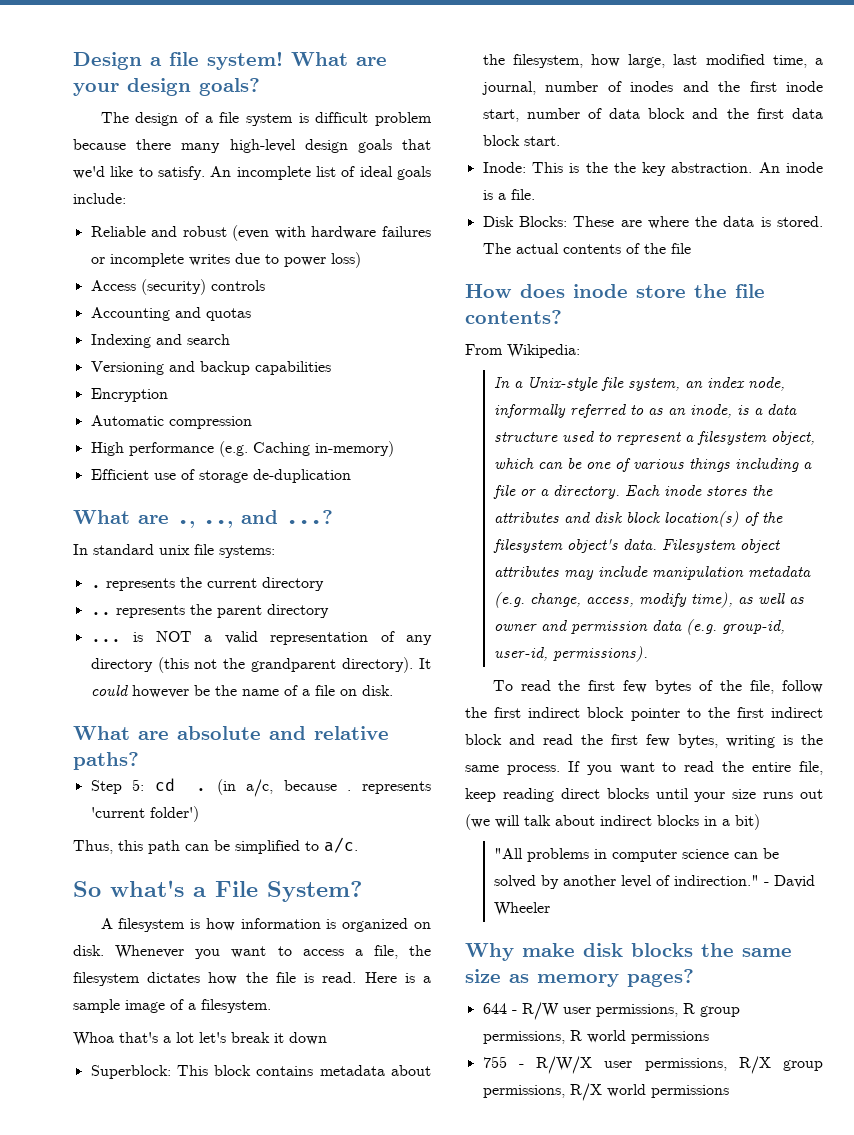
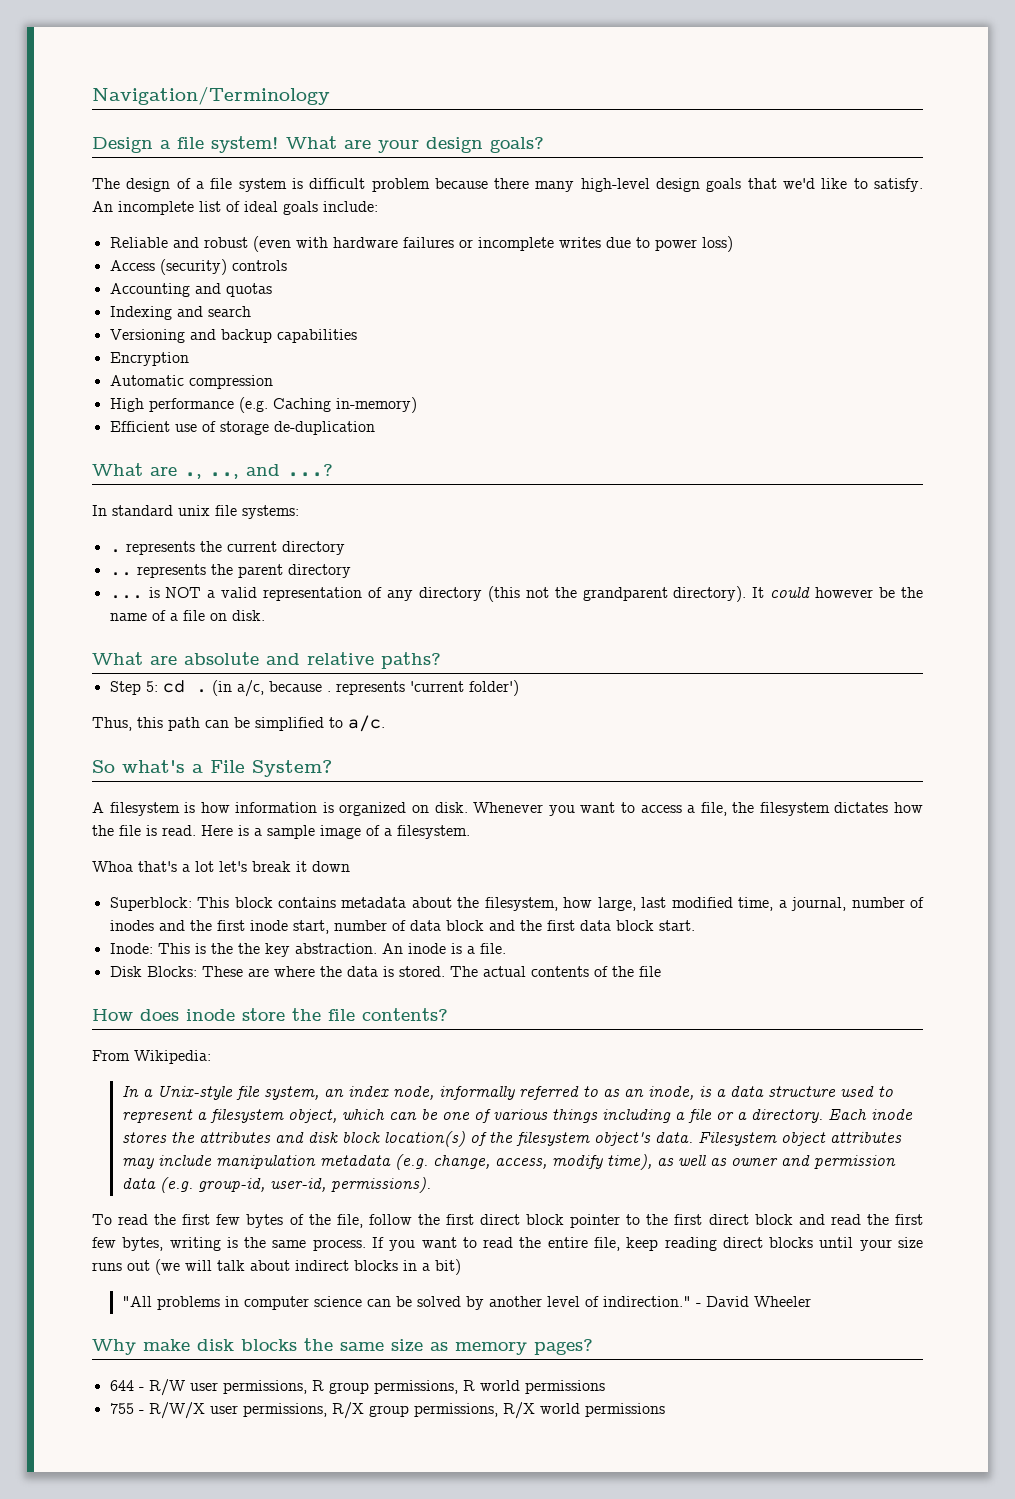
+ Navigation/Terminology
- To read the first few bytes of the file, follow the first indirect block pointer to the first indirect block and read the first few bytes, writing is the same process.
+ To read the first few bytes of the file, follow the first direct block pointer to the first direct block and read the first few bytes, writing is the same process.

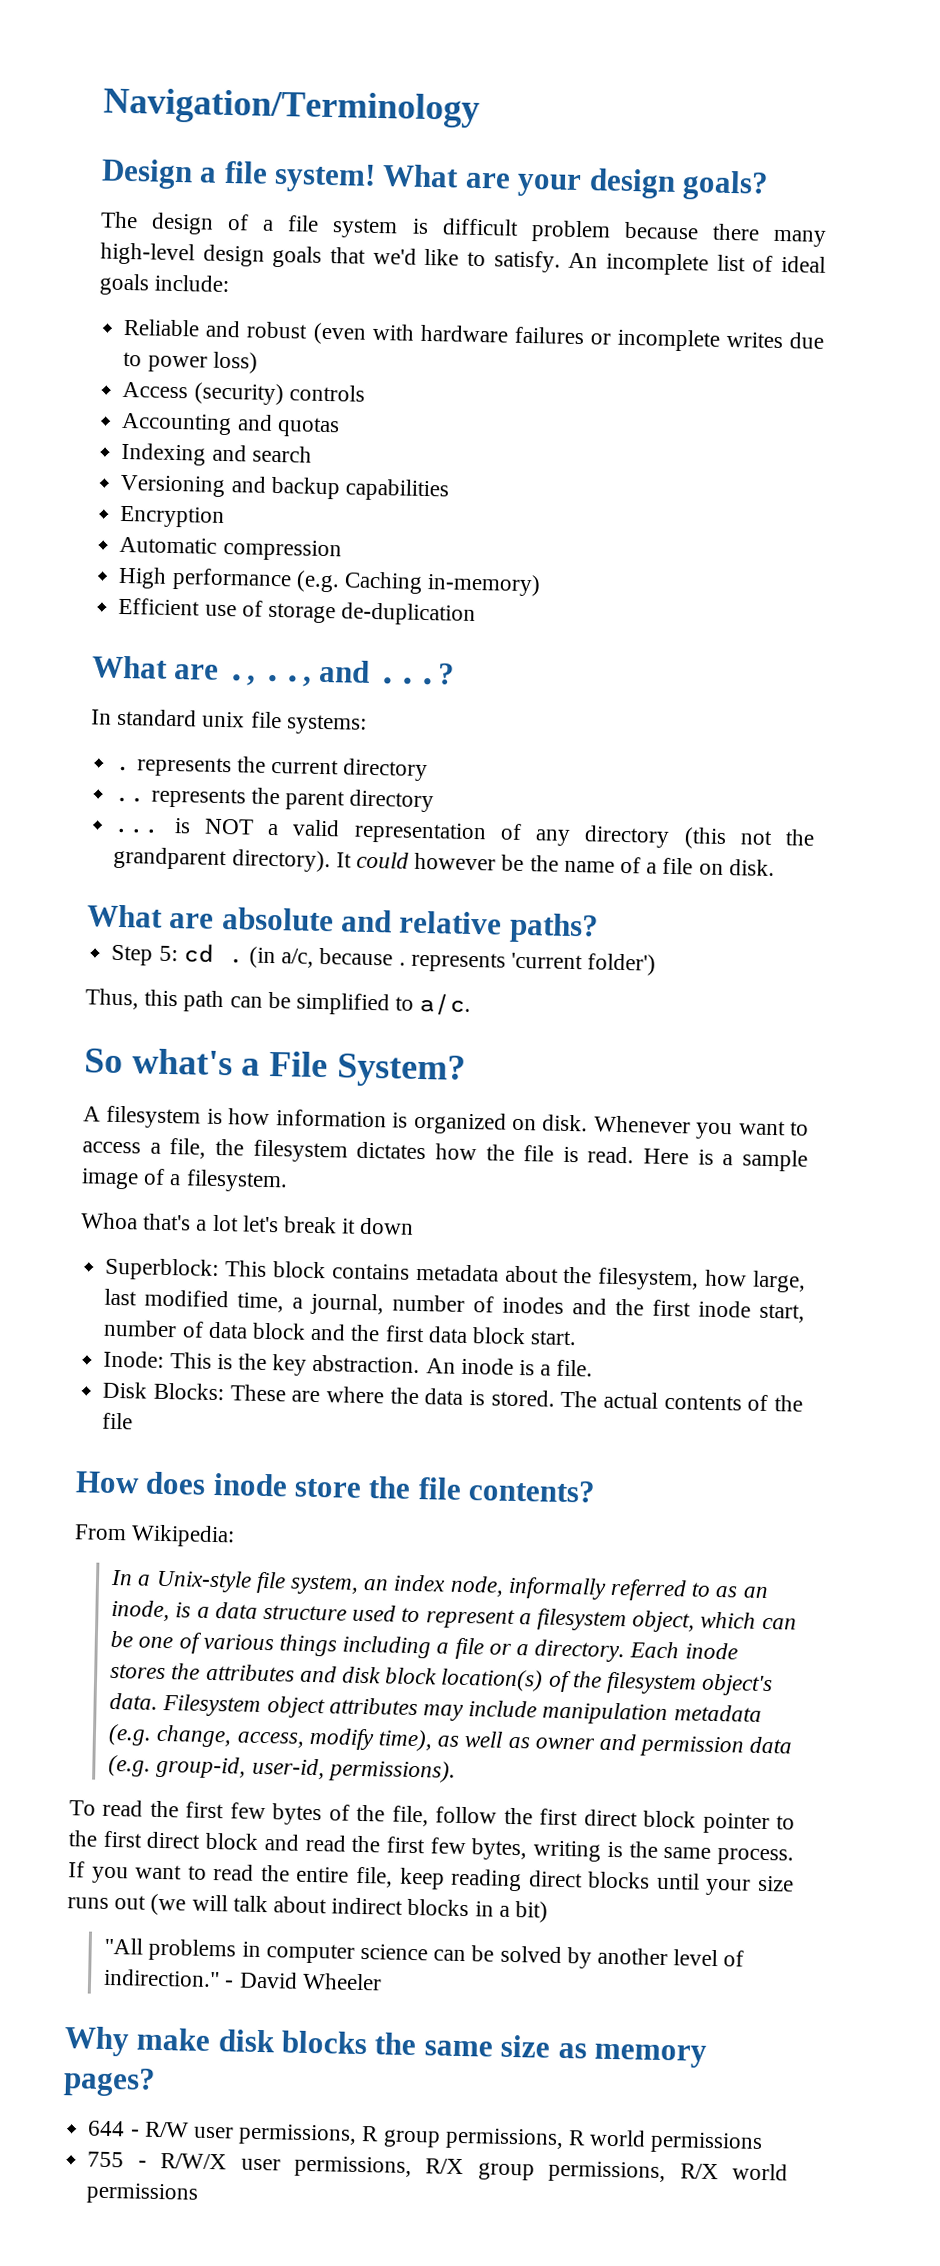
- Inode: This is the the key abstraction.
+ Inode: This is the key abstraction.

